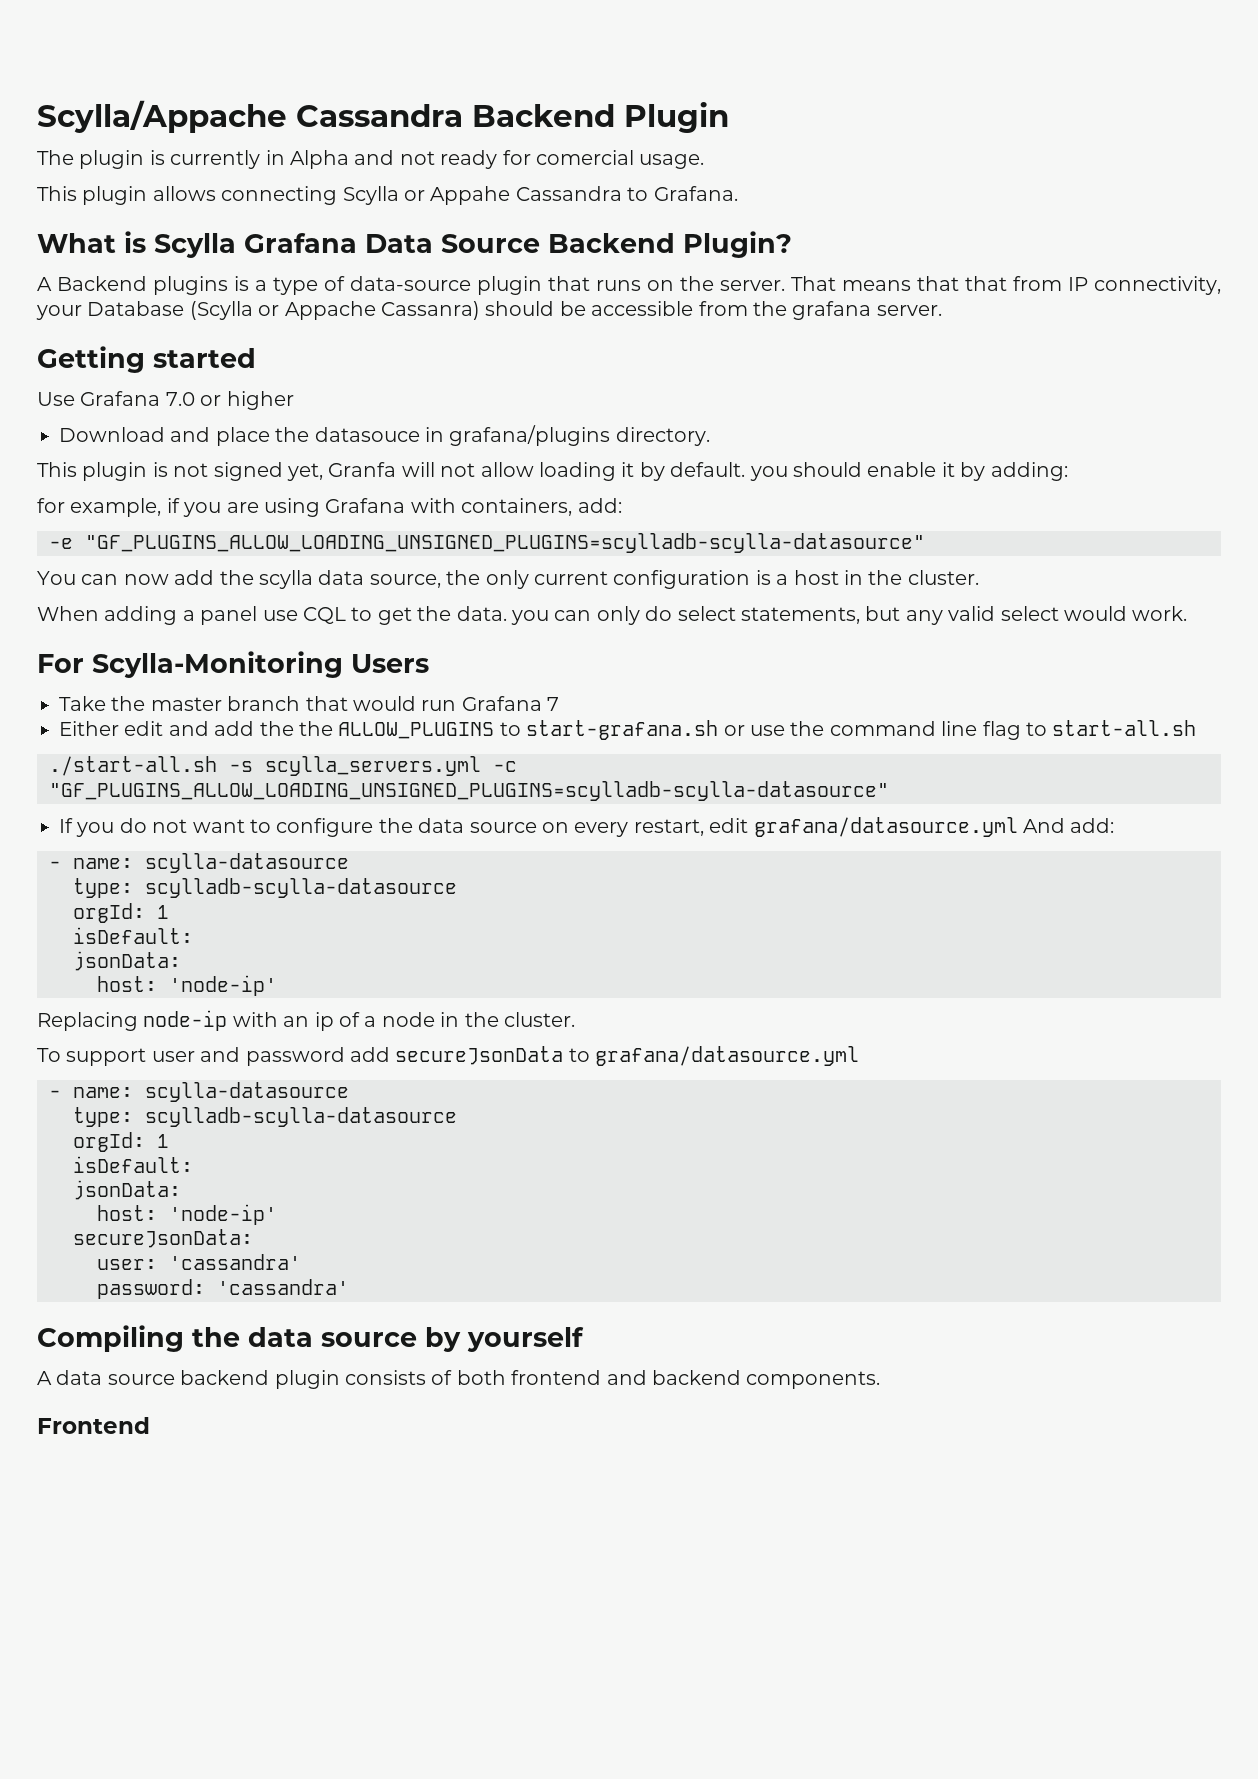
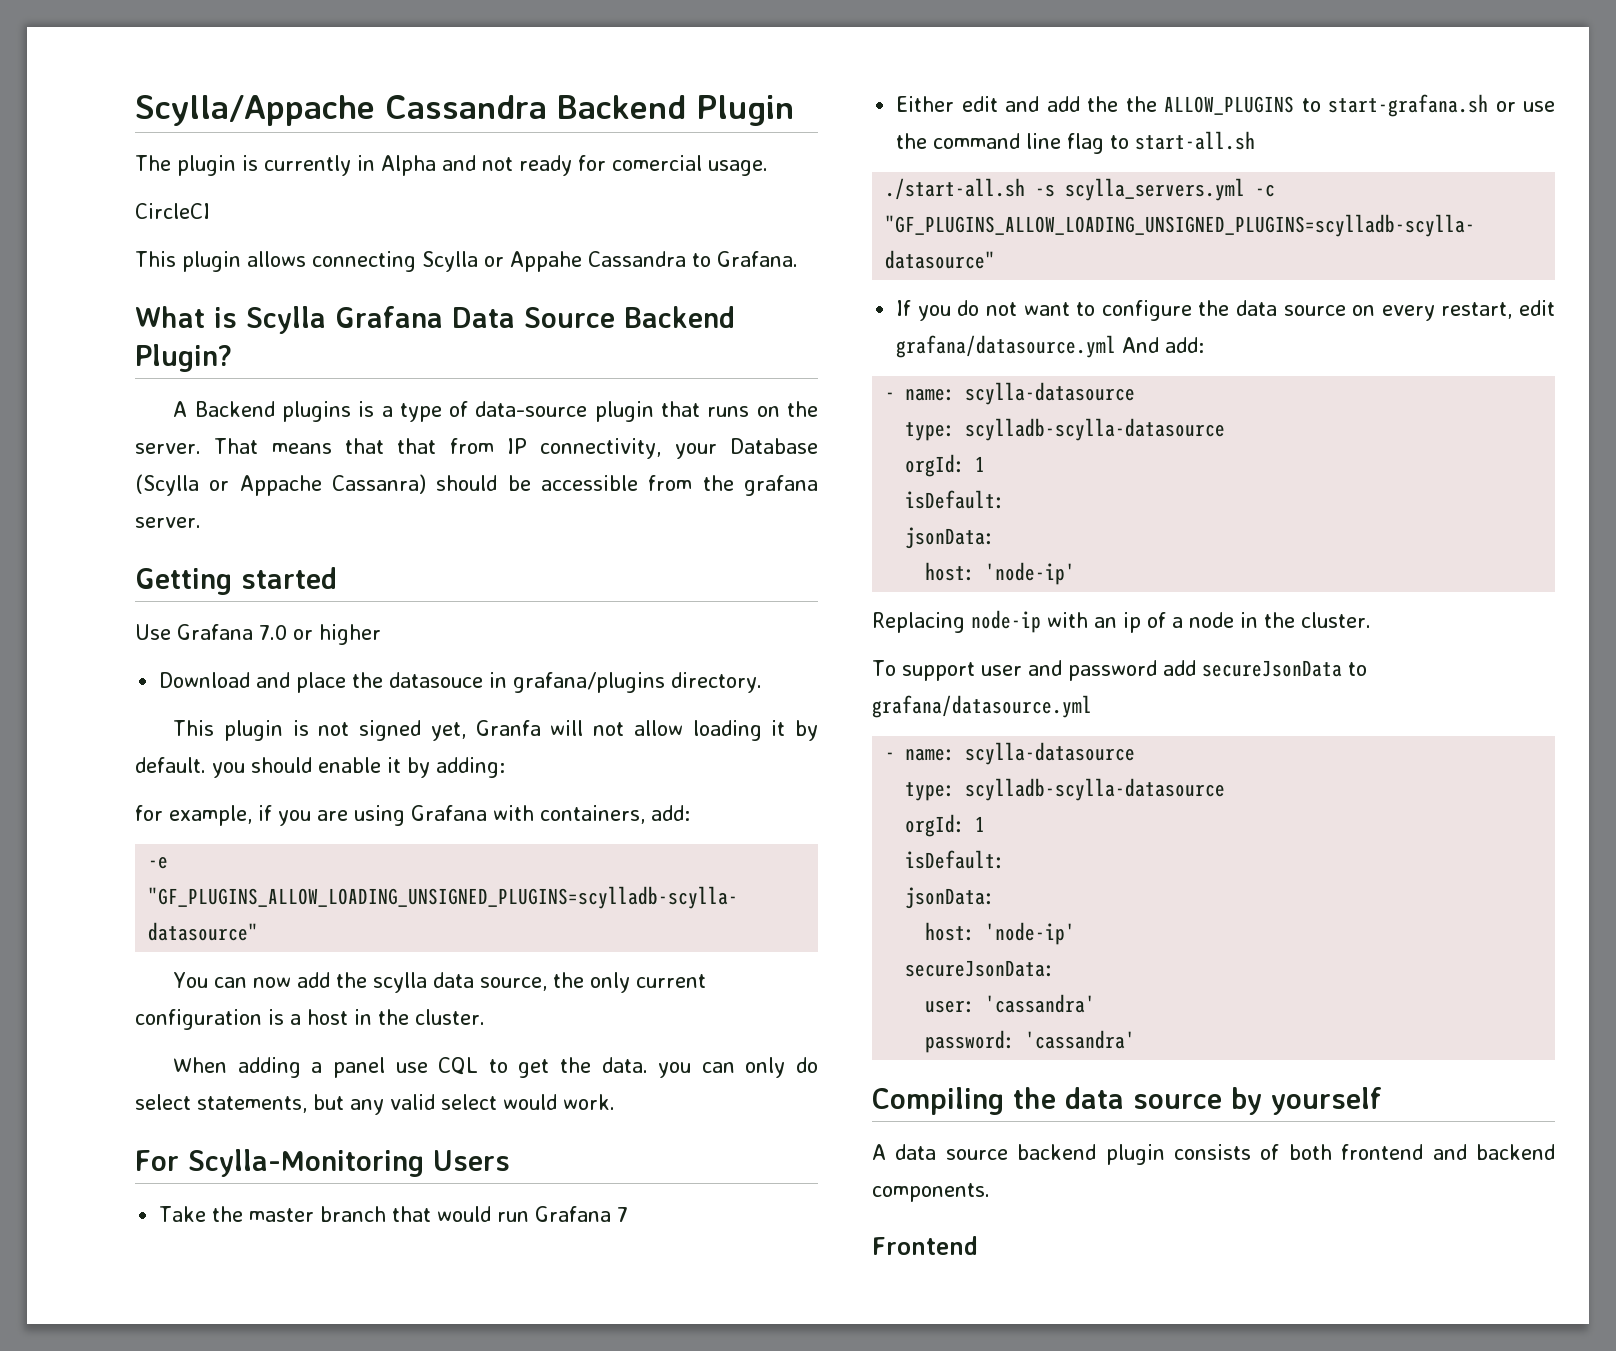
+ CircleCI

